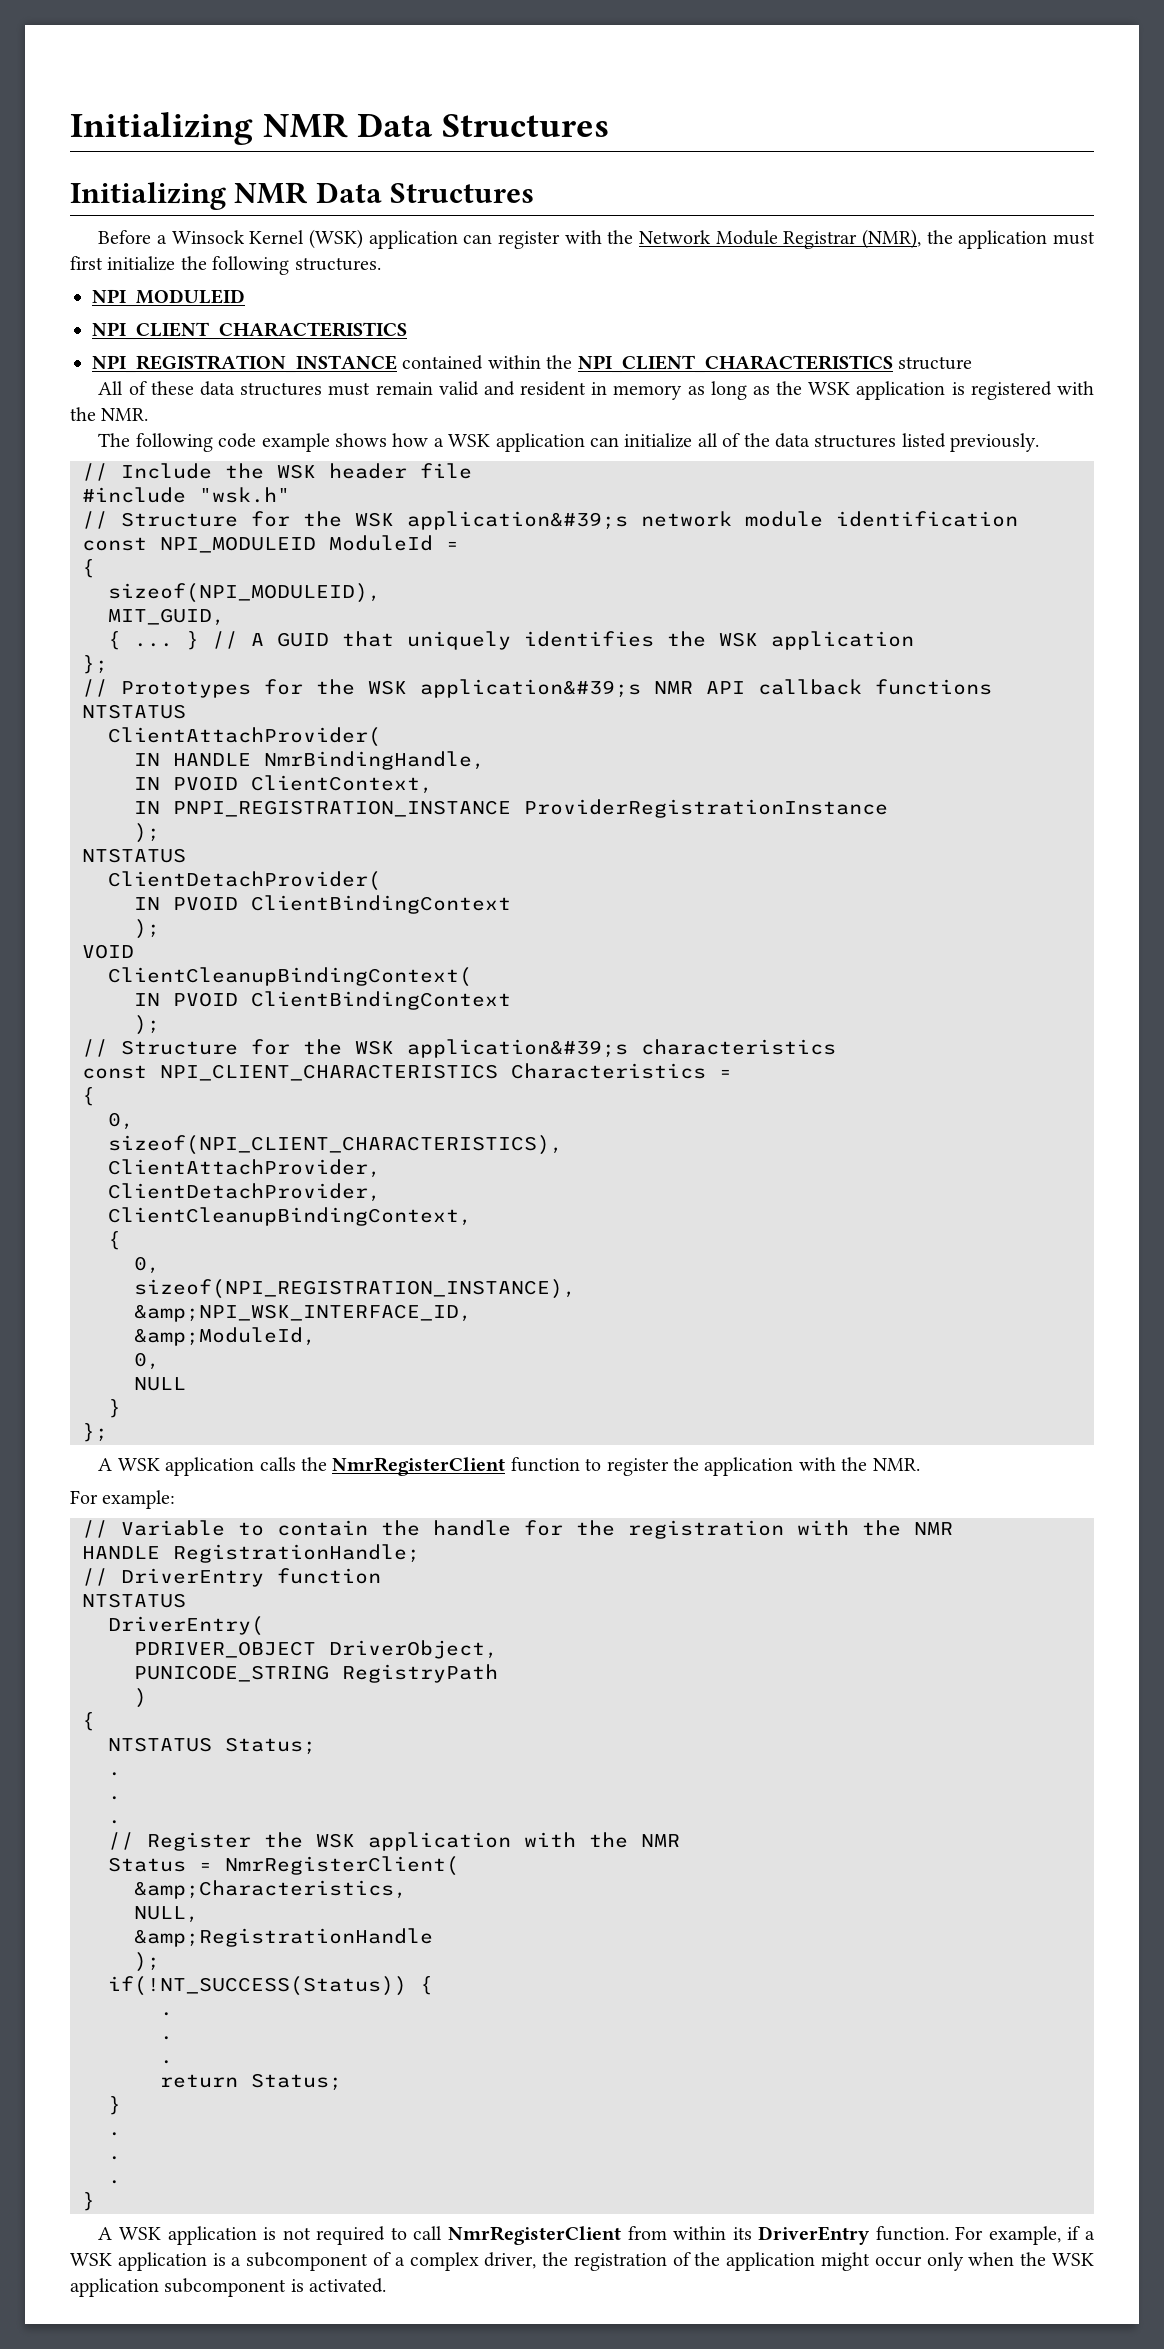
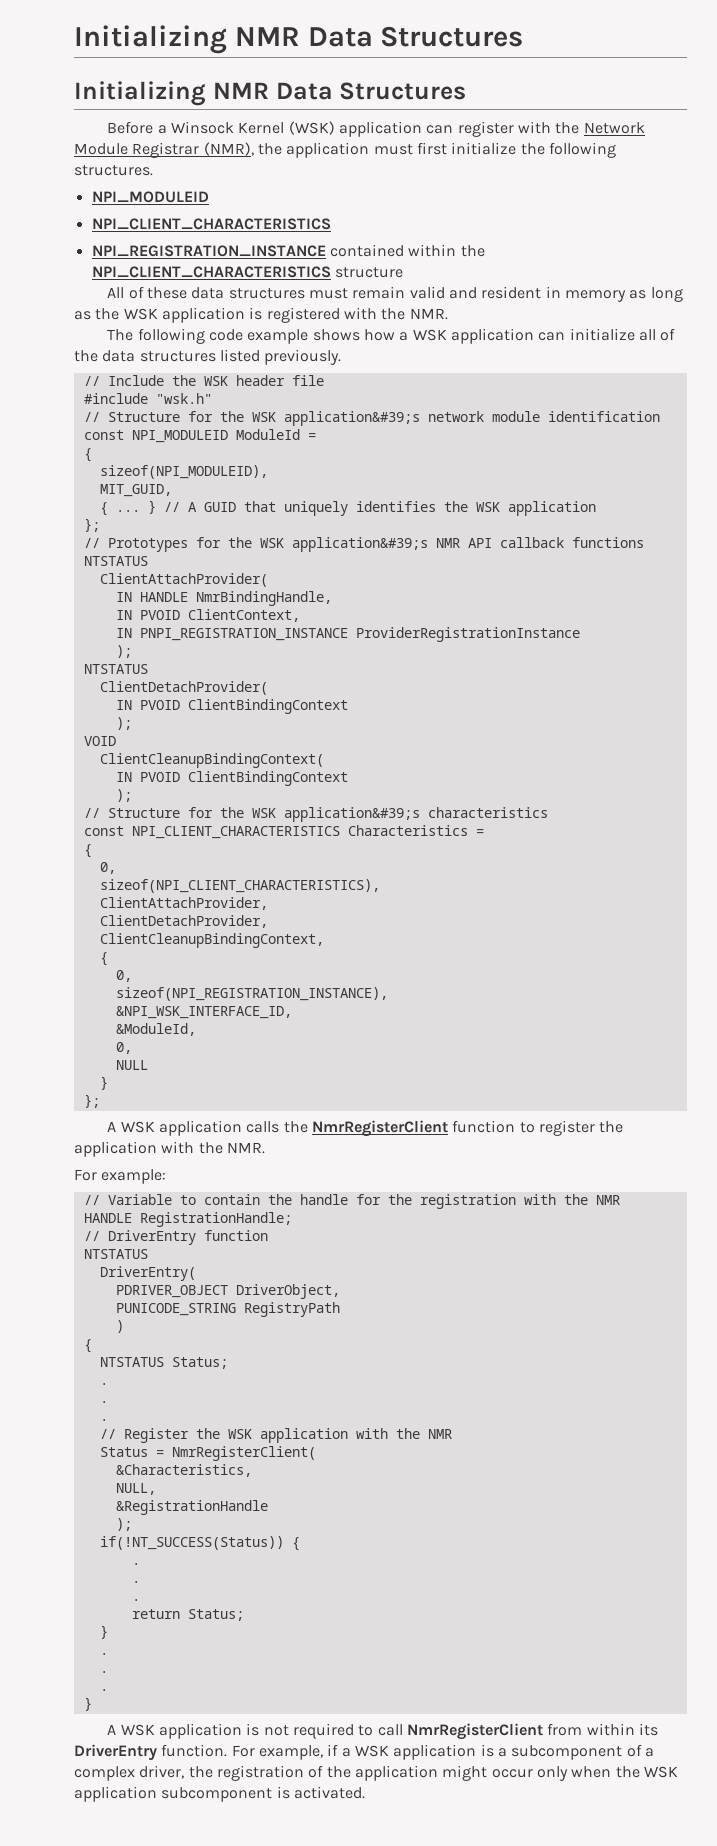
- &amp;NPI_WSK_INTERFACE_ID,
- &amp;ModuleId,
+ &NPI_WSK_INTERFACE_ID,
+ &ModuleId,
- &amp;Characteristics,
+ &Characteristics,
- &amp;RegistrationHandle
+ &RegistrationHandle

